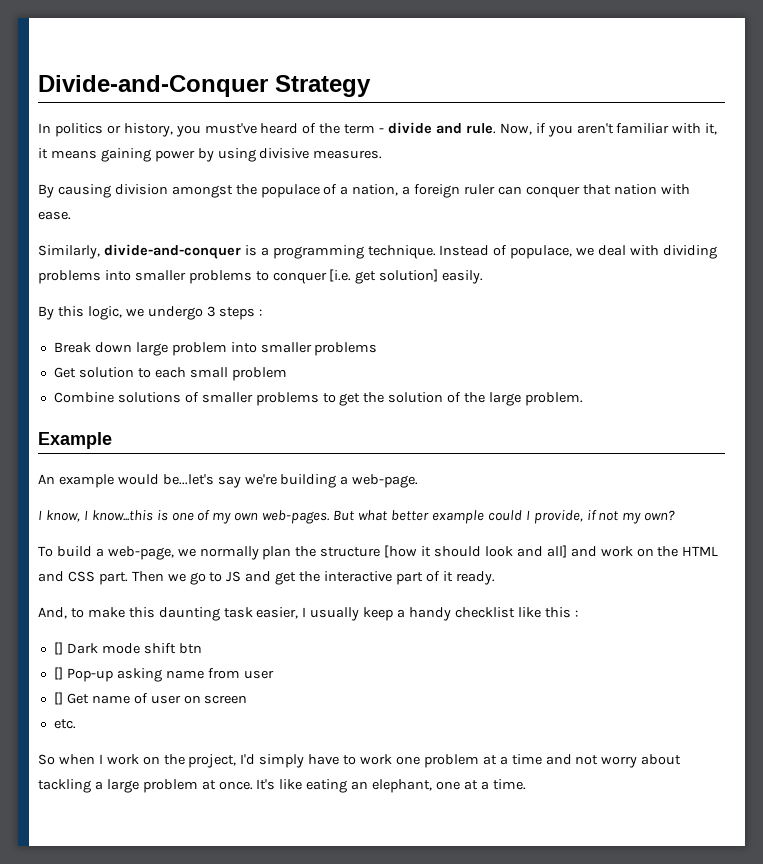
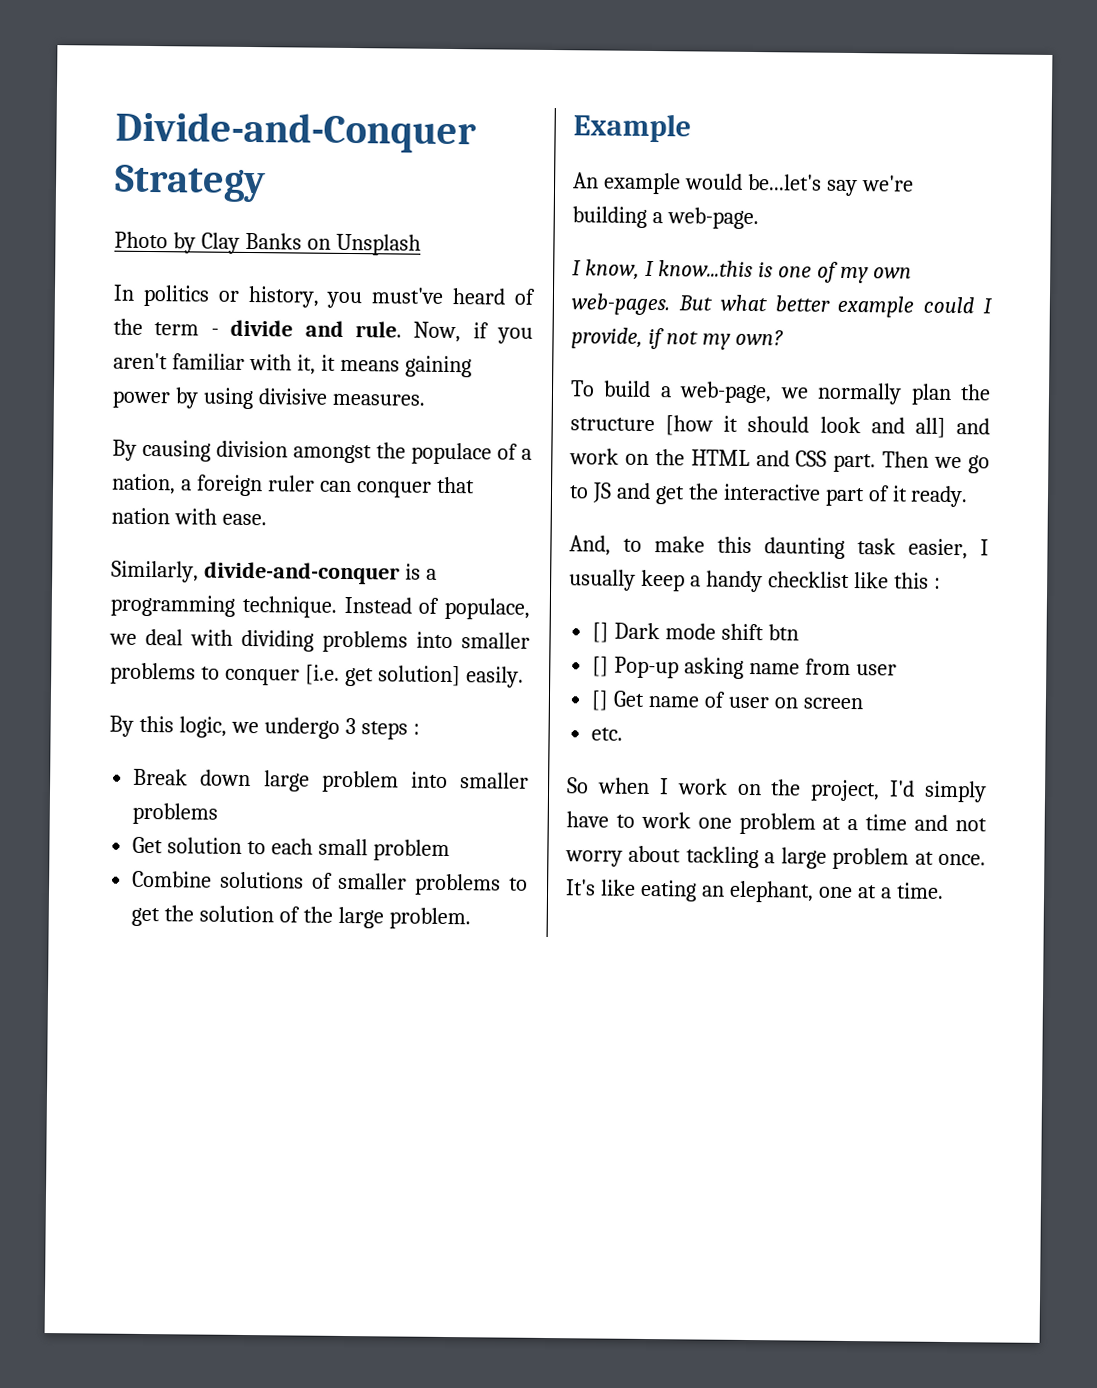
+ Photo by Clay Banks on Unsplash

